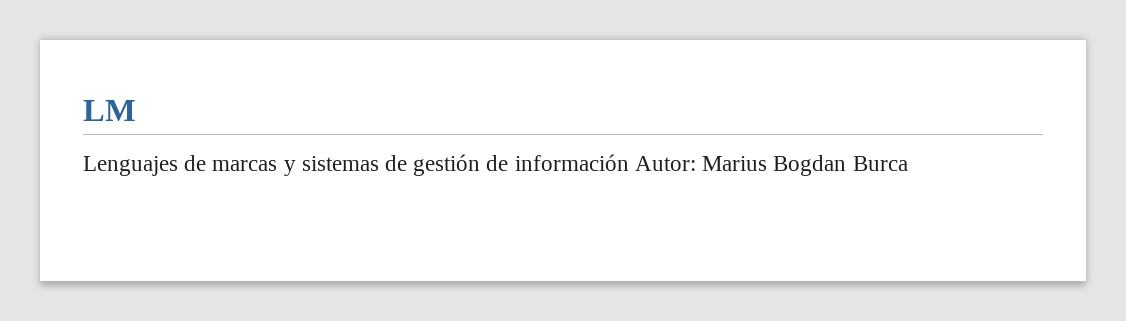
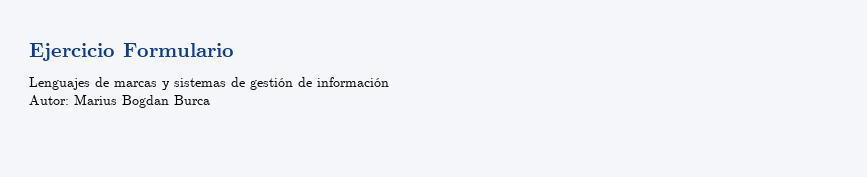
- LM
+ Ejercicio Formulario
- Lenguajes de marcas y sistemas de gestión de información Autor: Marius Bogdan Burca
+ Lenguajes de marcas y sistemas de gestión de información
+ Autor: Marius Bogdan Burca

